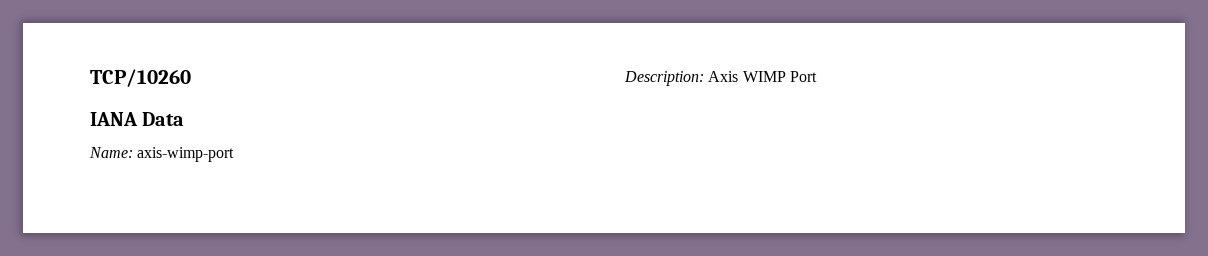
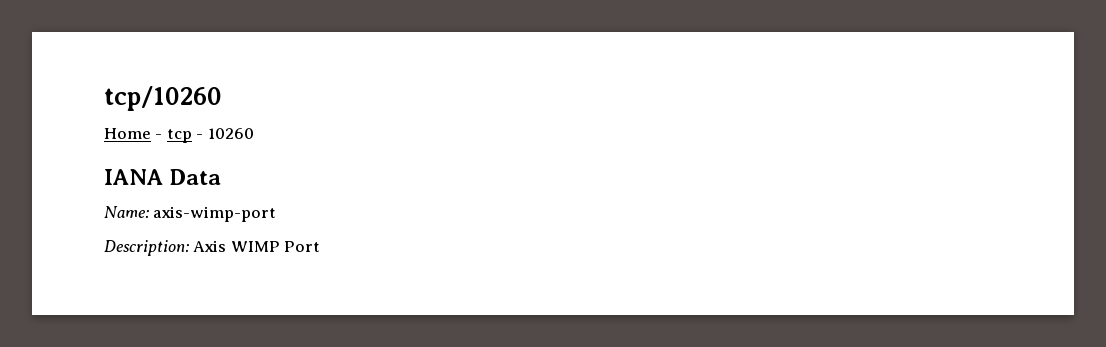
- TCP/10260
+ tcp/10260
+ Home - tcp - 10260

